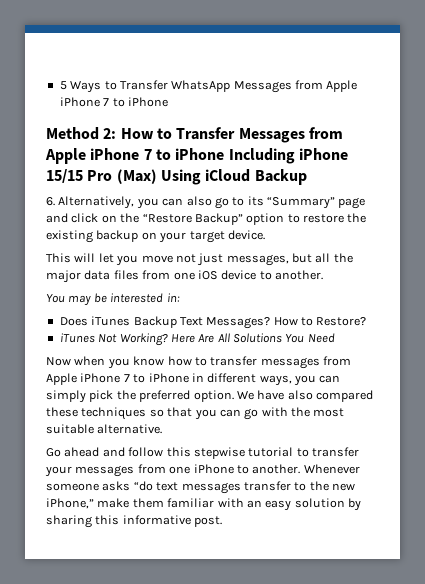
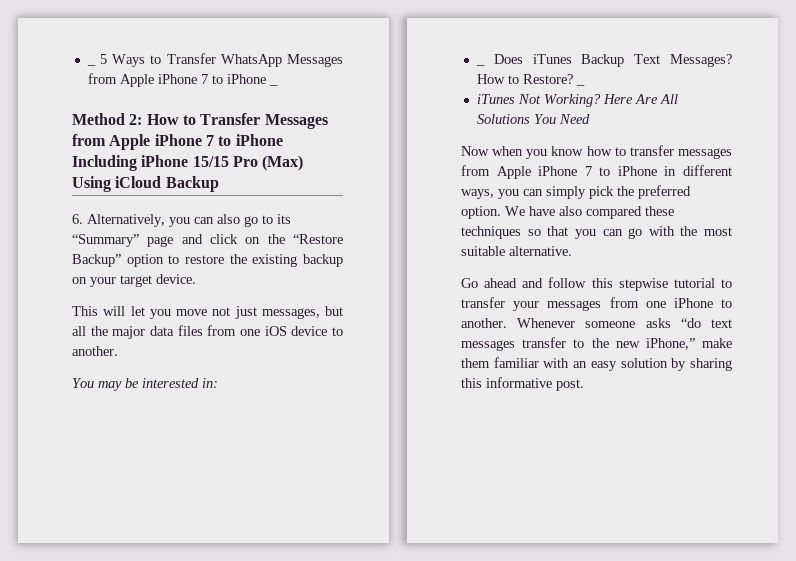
- 5 Ways to Transfer WhatsApp Messages from Apple iPhone 7 to iPhone
+ _ 5 Ways to Transfer WhatsApp Messages from Apple iPhone 7 to iPhone _
- Does iTunes Backup Text Messages?
+ _ Does iTunes Backup Text Messages?
- How to Restore?
+ How to Restore? _

